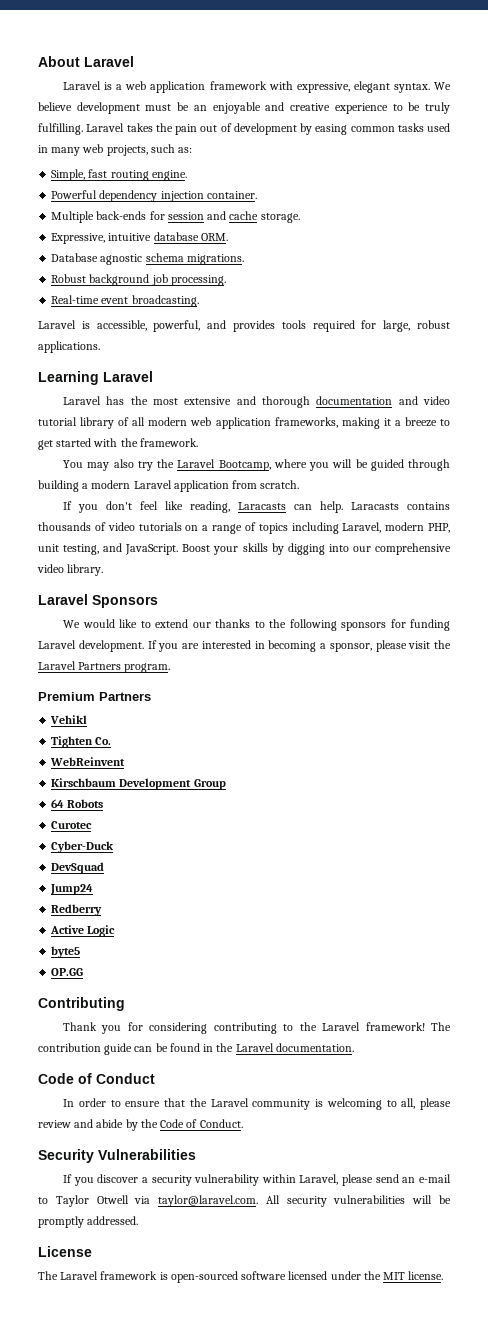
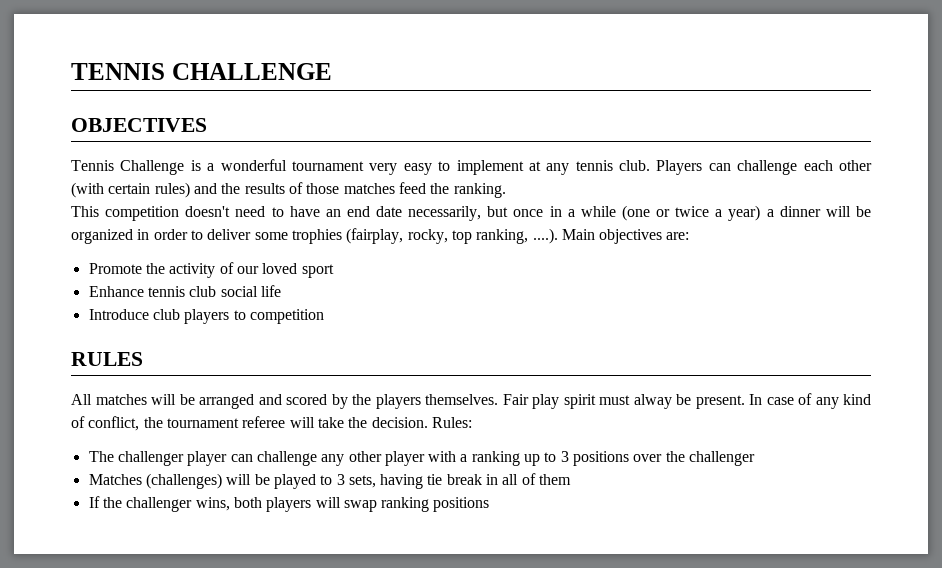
- About Laravel
- Laravel is a web application framework with expressive, elegant syntax. We believe development must be an enjoyable and creative experience to be truly fulfilling. Laravel takes the pain out of development by easing common tasks used in many web projects, such as:
- Simple, fast routing engine.
- Powerful dependency injection container.
- Multiple back-ends for session and cache storage.
- Expressive, intuitive database ORM.
- Database agnostic schema migrations.
- Robust background job processing.
- Real-time event broadcasting.
- Laravel is accessible, powerful, and provides tools required for large, robust applications.
- Learning Laravel
- Laravel has the most extensive and thorough documentation and video tutorial library of all modern web application frameworks, making it a breeze to get started with the framework.
- You may also try the Laravel Bootcamp, where you will be guided through building a modern Laravel application from scratch.
- If you don't feel like reading, Laracasts can help. Laracasts contains thousands of video tutorials on a range of topics including Laravel, modern PHP, unit testing, and JavaScript. Boost your skills by digging into our comprehensive video library.
- Laravel Sponsors
- We would like to extend our thanks to the following sponsors for funding Laravel development. If you are interested in becoming a sponsor, please visit the Laravel Partners program.
- Premium Partners
- Vehikl
- Tighten Co.
- WebReinvent
- Kirschbaum Development Group
- 64 Robots
- Curotec
- Cyber-Duck
- DevSquad
- Jump24
- Redberry
- Active Logic
- byte5
- OP.GG
- Contributing
- Thank you for considering contributing to the Laravel framework! The contribution guide can be found in the Laravel documentation.
- Code of Conduct
- In order to ensure that the Laravel community is welcoming to all, please review and abide by the Code of Conduct.
- Security Vulnerabilities
- If you discover a security vulnerability within Laravel, please send an e-mail to Taylor Otwell via taylor@laravel.com. All security vulnerabilities will be promptly addressed.
- License
- The Laravel framework is open-sourced software licensed under the MIT license.
+ TENNIS CHALLENGE
+ OBJECTIVES
+ Tennis Challenge is a wonderful tournament very easy to implement at any tennis club. Players can challenge each other (with certain rules) and the results of those matches feed the ranking.
+ This competition doesn't need to have an end date necessarily, but once in a while (one or twice a year) a dinner will be organized in order to deliver some trophies (fairplay, rocky, top ranking, ....). Main objectives are:
+ Promote the activity of our loved sport
+ Enhance tennis club social life
+ Introduce club players to competition
+ RULES
+ All matches will be arranged and scored by the players themselves. Fair play spirit must alway be present. In case of any kind of conflict, the tournament referee will take the decision. Rules:
+ The challenger player can challenge any other player with a ranking up to 3 positions over the challenger
+ Matches (challenges) will be played to 3 sets, having tie break in all of them
+ If the challenger wins, both players will swap ranking positions

